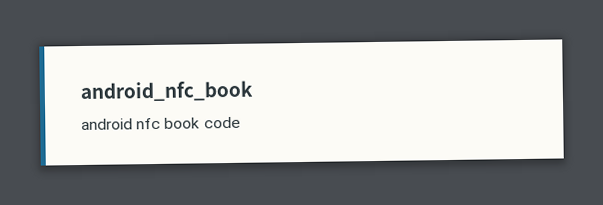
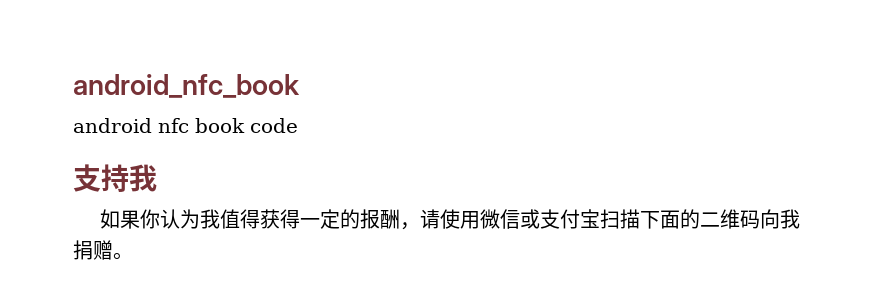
+ 支持我
+ 如果你认为我值得获得一定的报酬，请使用微信或支付宝扫描下面的二维码向我捐赠。

